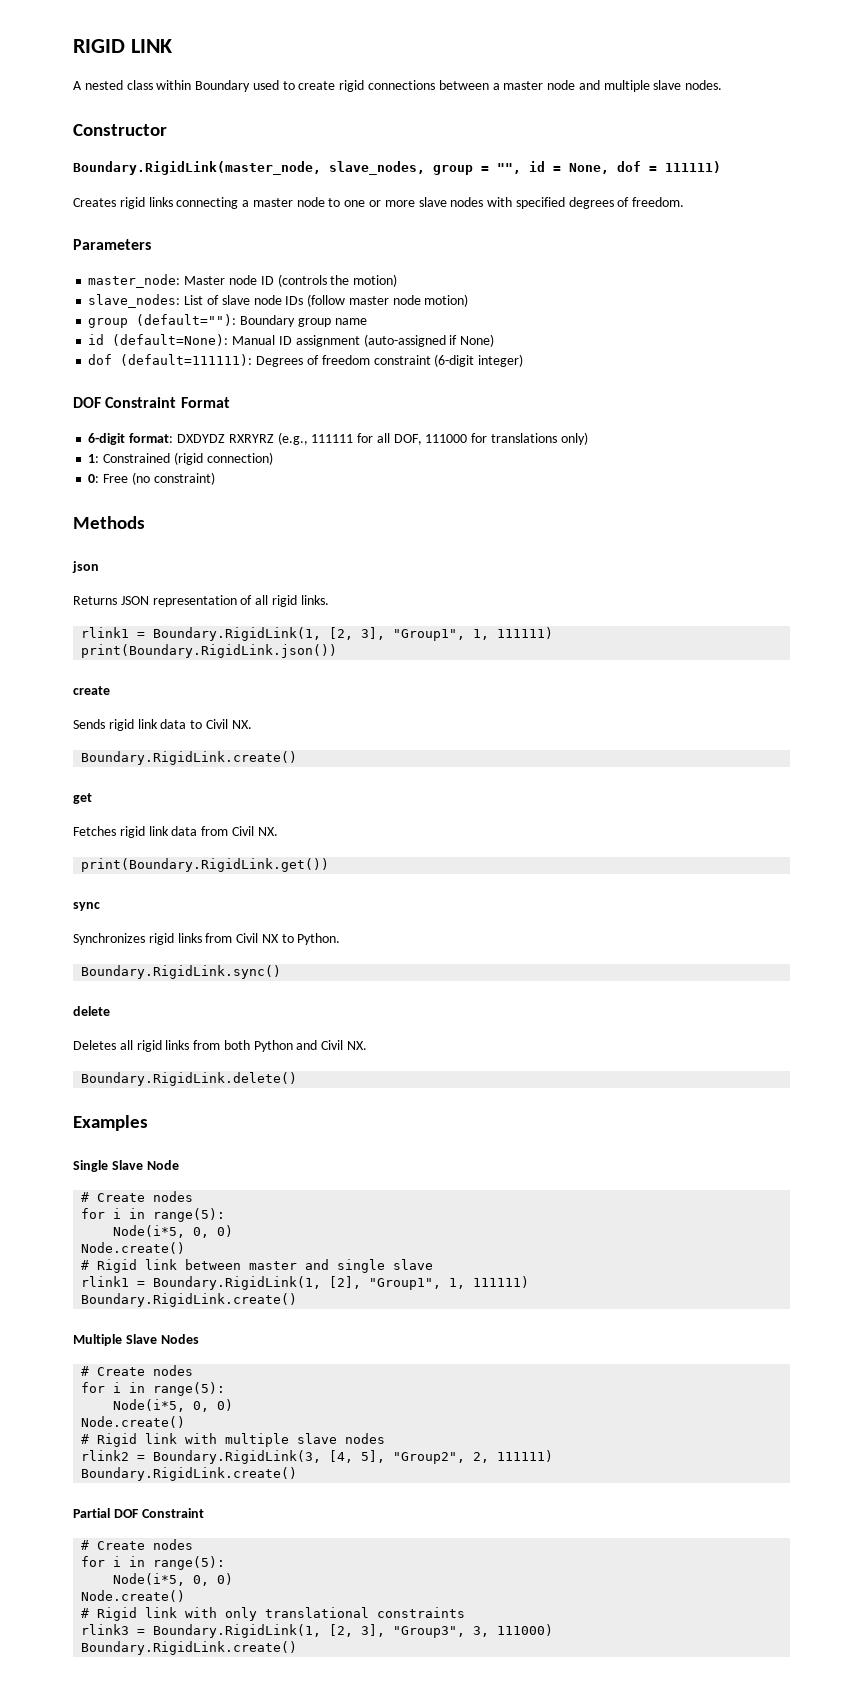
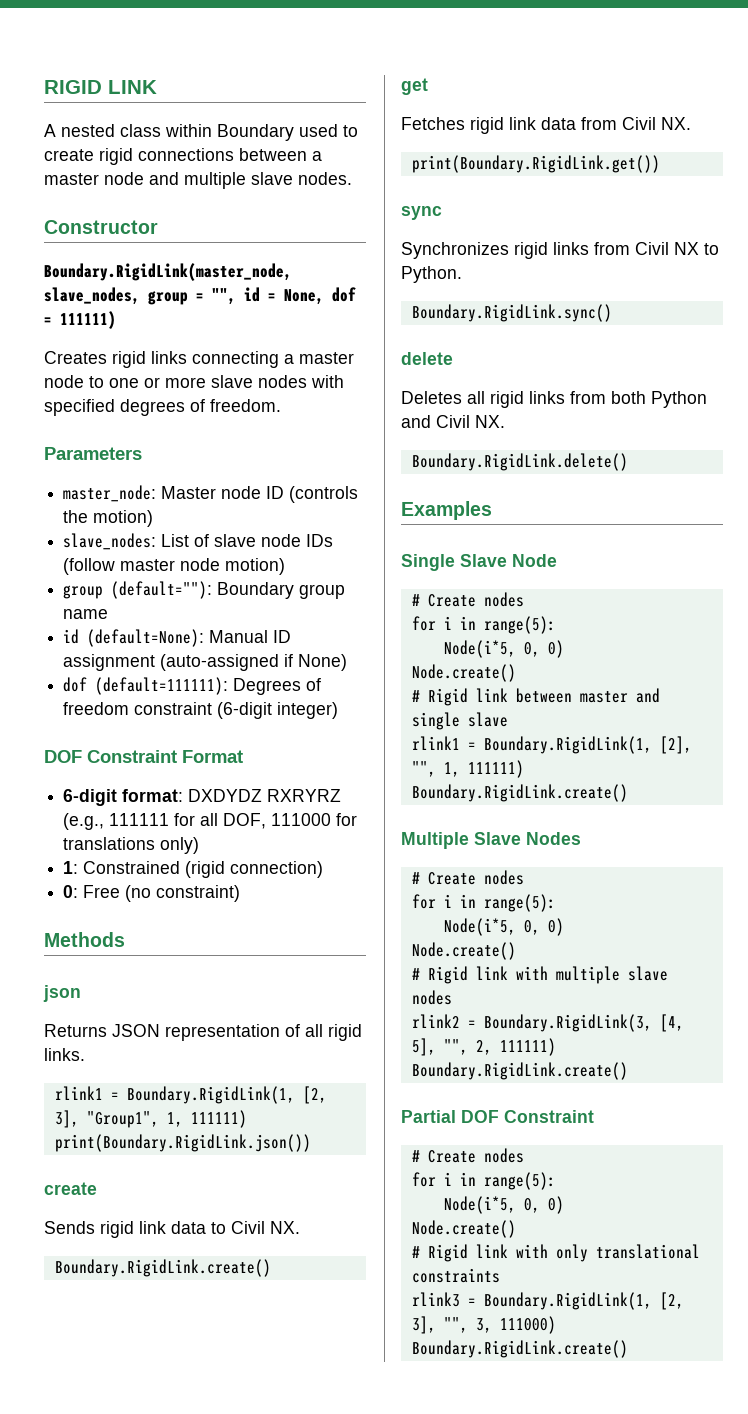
- rlink1 = Boundary.RigidLink(1, [2], "Group1", 1, 111111)
+ rlink1 = Boundary.RigidLink(1, [2], "", 1, 111111)
- rlink2 = Boundary.RigidLink(3, [4, 5], "Group2", 2, 111111)
+ rlink2 = Boundary.RigidLink(3, [4, 5], "", 2, 111111)
- rlink3 = Boundary.RigidLink(1, [2, 3], "Group3", 3, 111000)
+ rlink3 = Boundary.RigidLink(1, [2, 3], "", 3, 111000)

